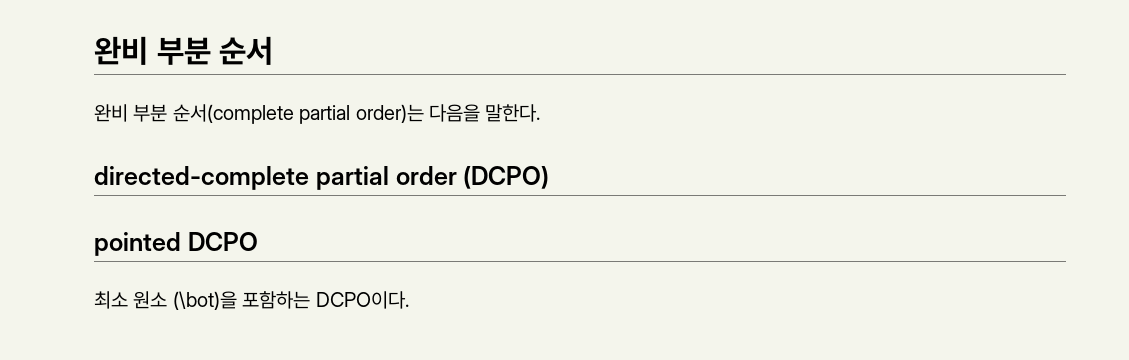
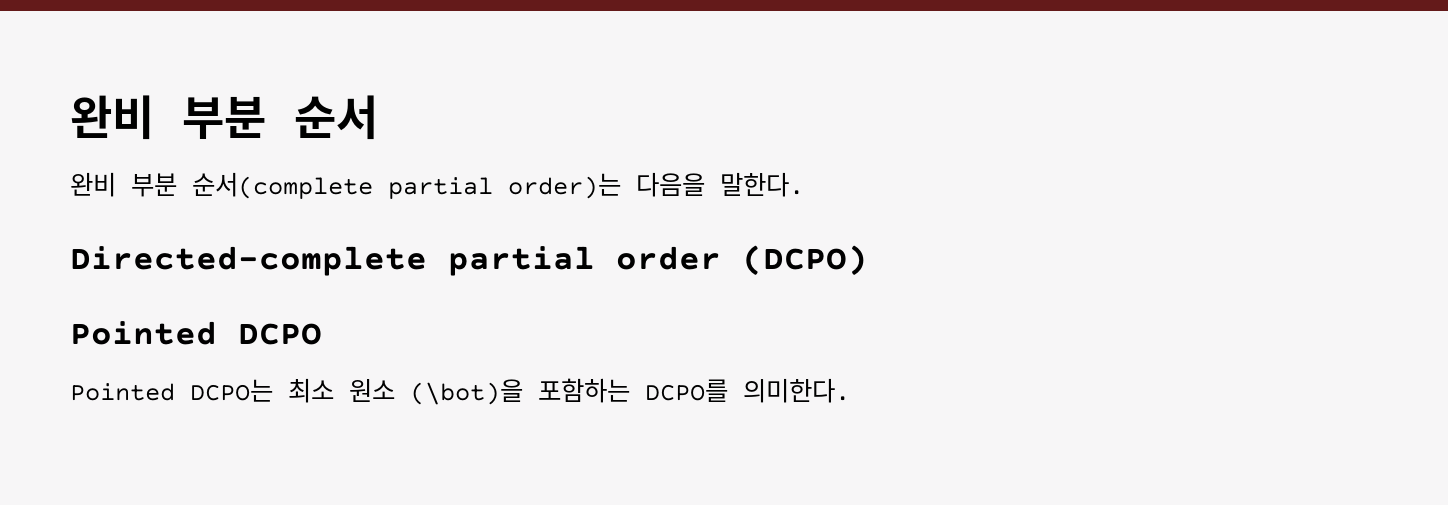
- directed-complete partial order (DCPO)
+ Directed-complete partial order (DCPO)
- pointed DCPO
+ Pointed DCPO
- 최소 원소 (\bot)을 포함하는 DCPO이다.
+ Pointed DCPO는 최소 원소 (\bot)을 포함하는 DCPO를 의미한다.

